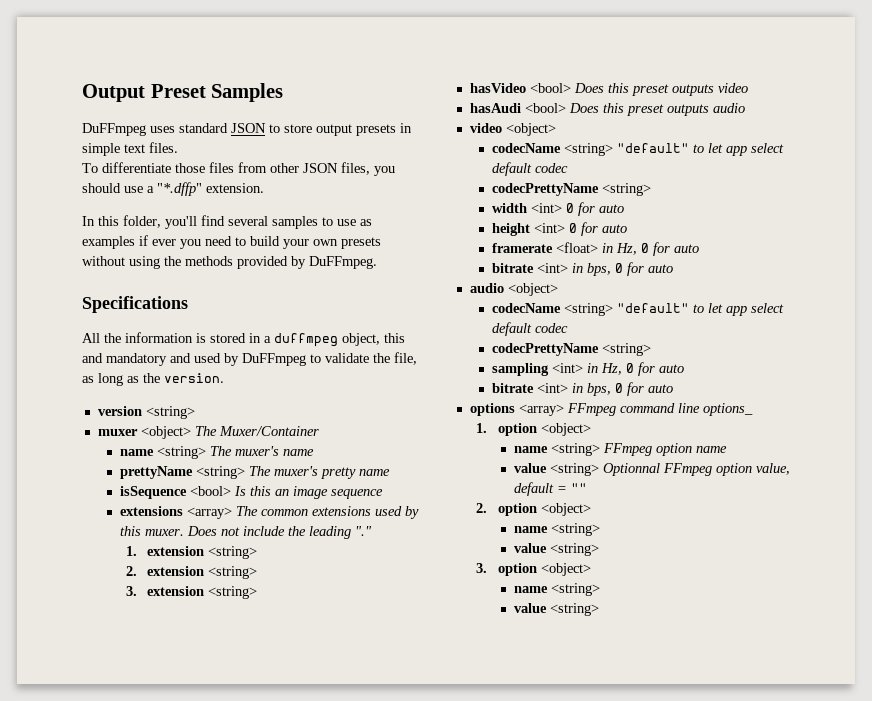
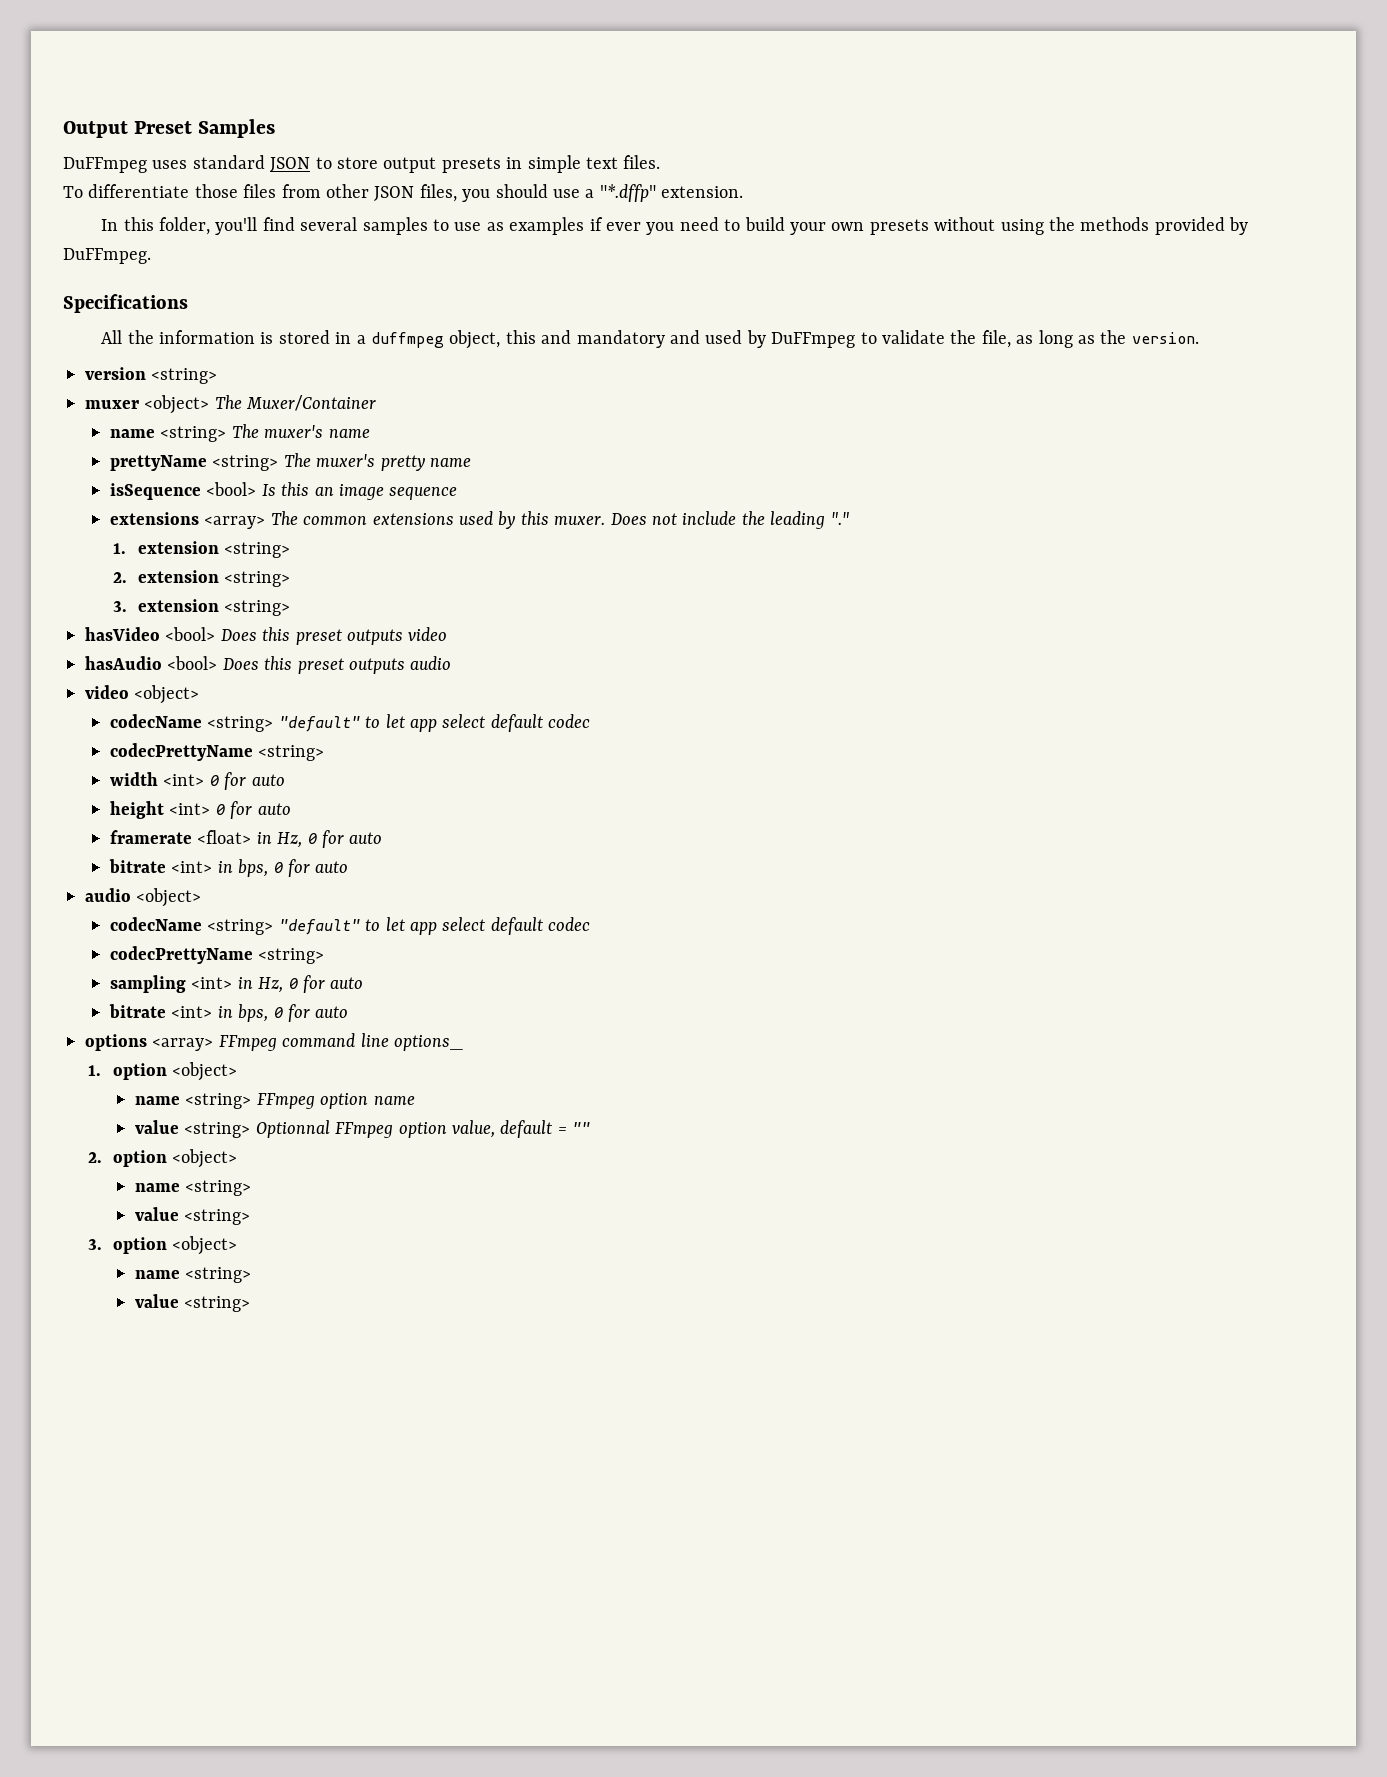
- hasAudi <bool> Does this preset outputs audio
+ hasAudio <bool> Does this preset outputs audio

